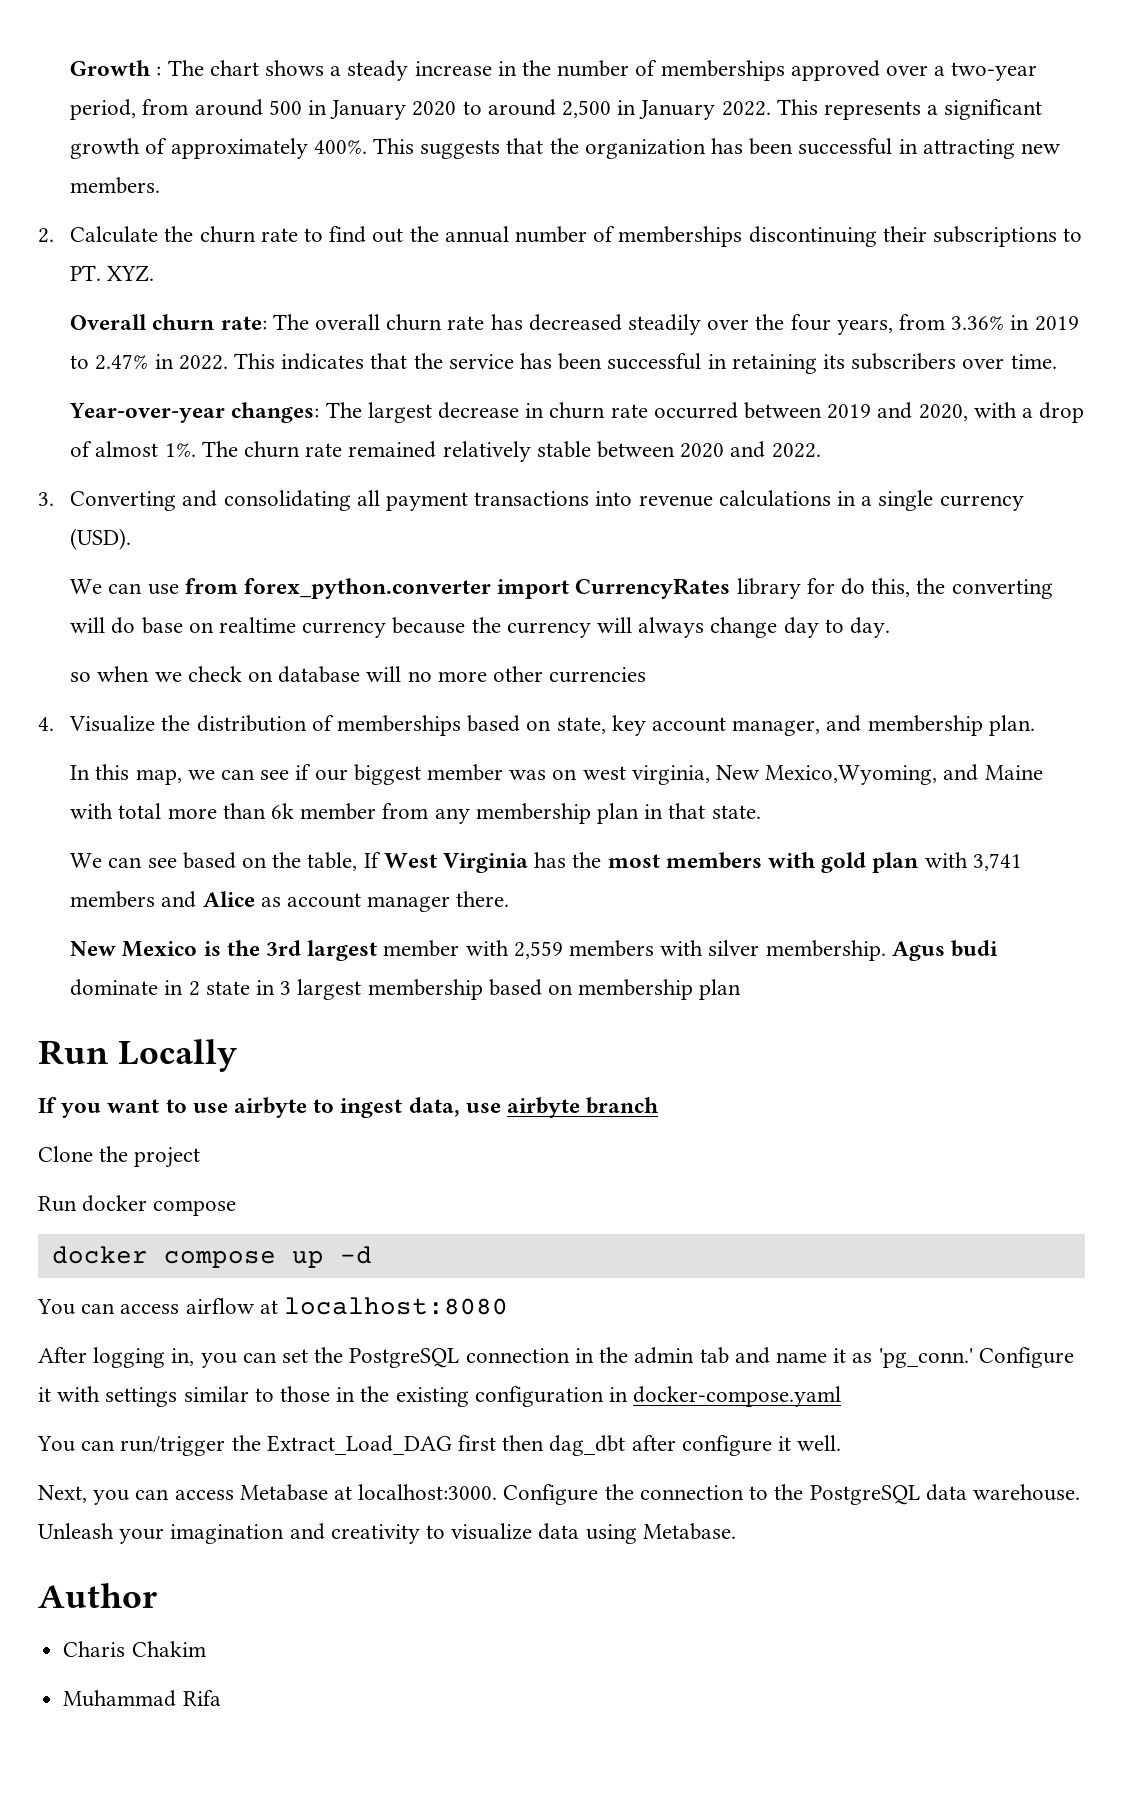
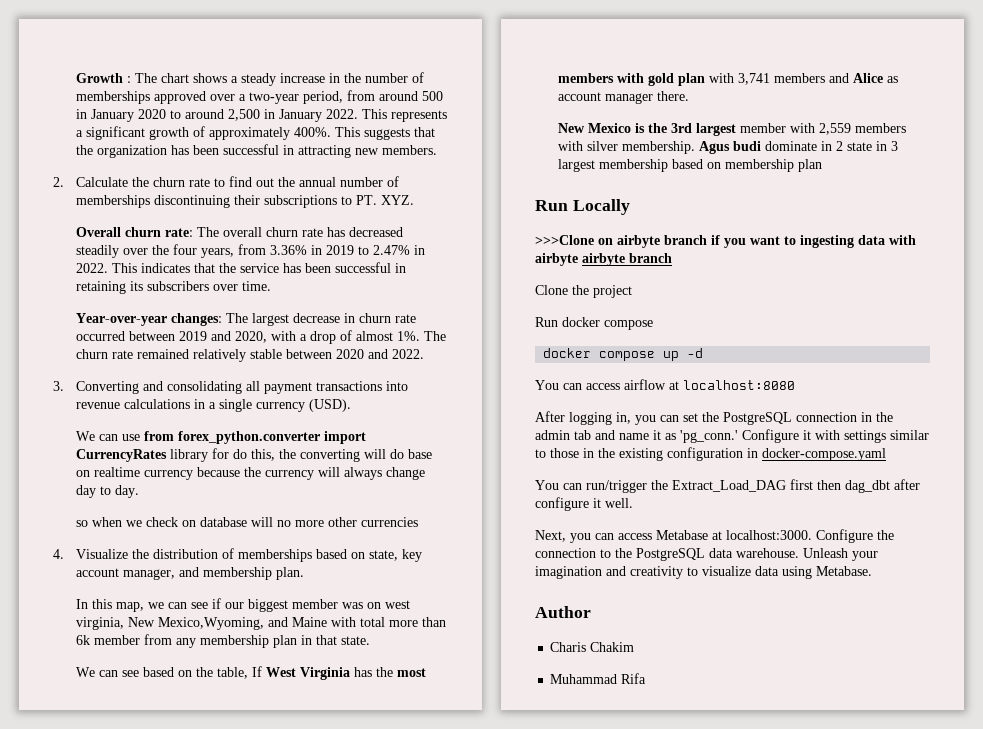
- If you want to use airbyte to ingest data, use airbyte branch
+ >>>Clone on airbyte branch if you want to ingesting data with airbyte airbyte branch

